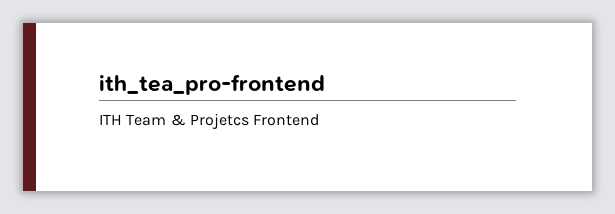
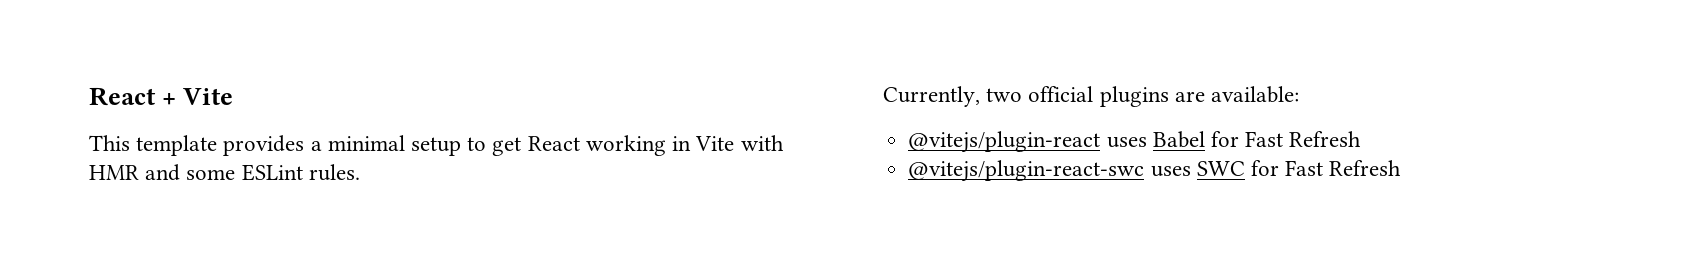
- ith_tea_pro-frontend
- ITH Team & Projetcs Frontend
+ React + Vite
+ This template provides a minimal setup to get React working in Vite with HMR and some ESLint rules.
+ Currently, two official plugins are available:
+ @vitejs/plugin-react uses Babel for Fast Refresh
+ @vitejs/plugin-react-swc uses SWC for Fast Refresh

